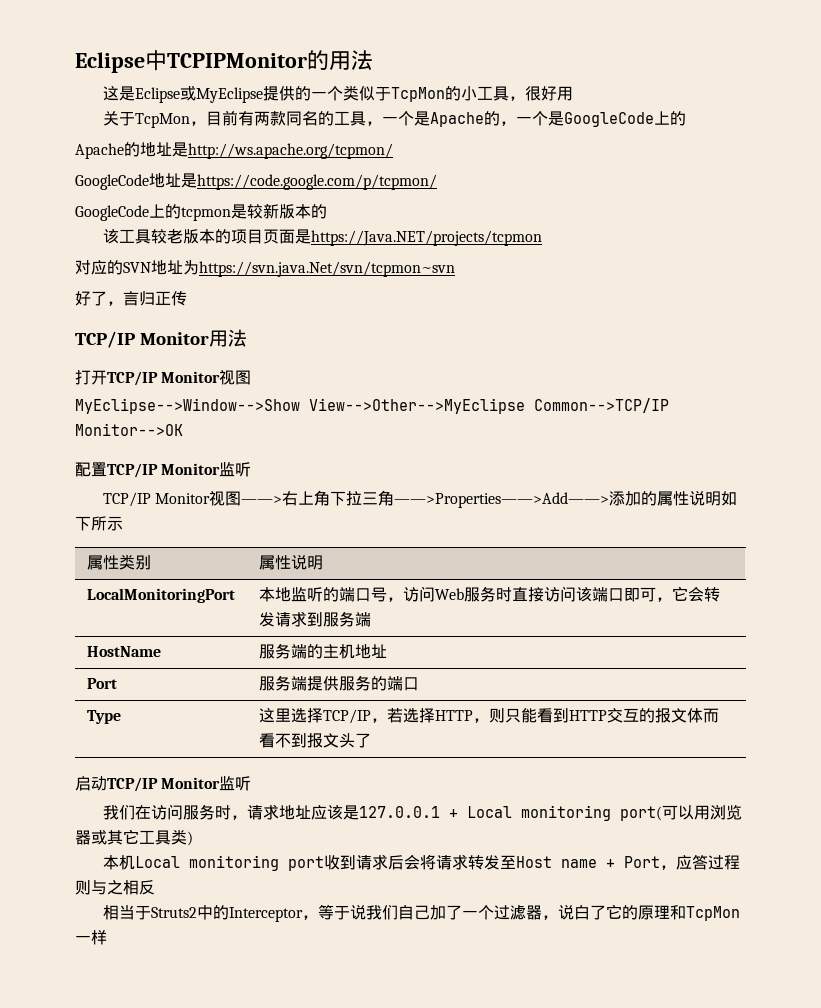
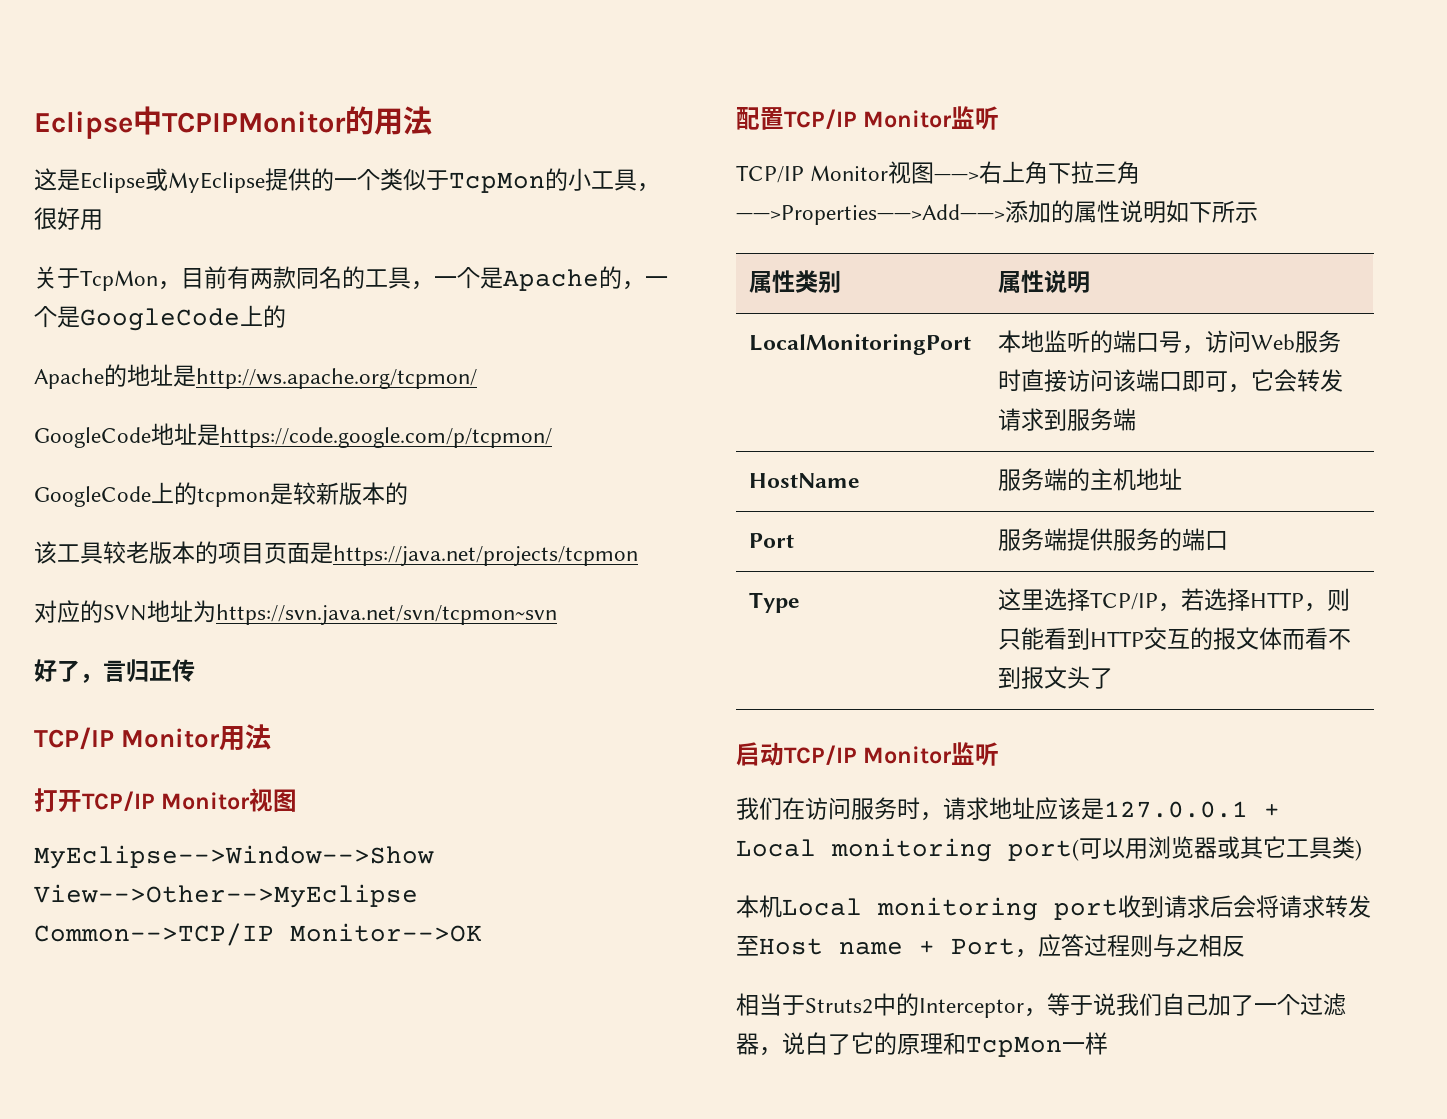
- 该工具较老版本的项目页面是https://Java.NET/projects/tcpmon
+ 该工具较老版本的项目页面是https://java.net/projects/tcpmon
- 对应的SVN地址为https://svn.java.Net/svn/tcpmon~svn
+ 对应的SVN地址为https://svn.java.net/svn/tcpmon~svn

